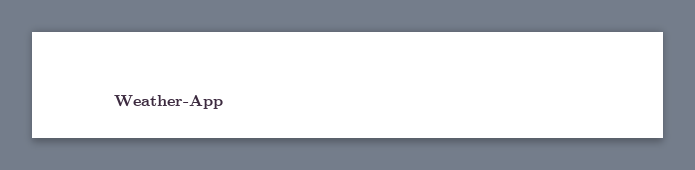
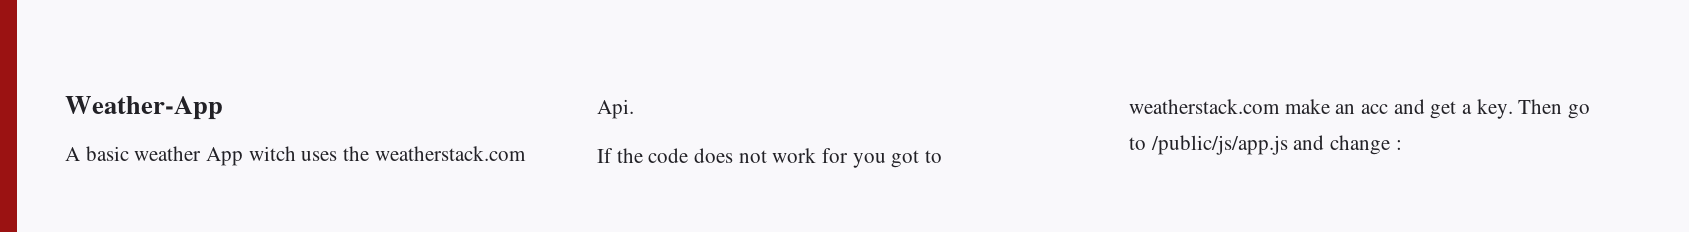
+ A basic weather App witch uses the weatherstack.com Api.
+ If the code does not work for you got to weatherstack.com make an acc and get a key. Then go to /public/js/app.js and change :

